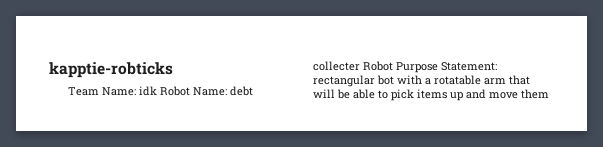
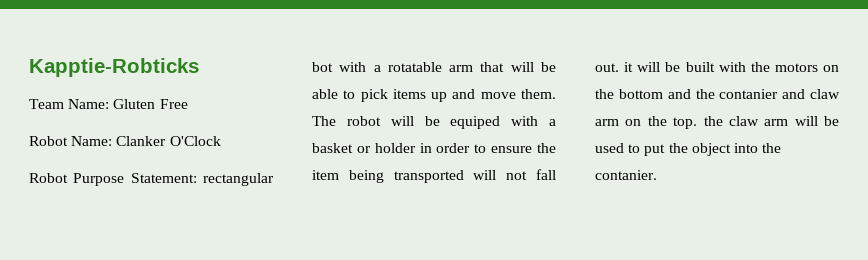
- kapptie-robticks
+ Kapptie-Robticks
- Team Name: idk Robot Name: debt collecter Robot Purpose Statement: rectangular bot with a rotatable arm that will be able to pick items up and move them
+ Team Name: Gluten Free
+ Robot Name: Clanker O'Clock
+ Robot Purpose Statement: rectangular bot with a rotatable arm that will be able to pick items up and move them. The robot will be equiped with a basket or holder in order to ensure the item being transported will not fall out. it will be built with the motors on the bottom and the contanier and claw arm on the top. the claw arm will be used to put the object into the contanier.

